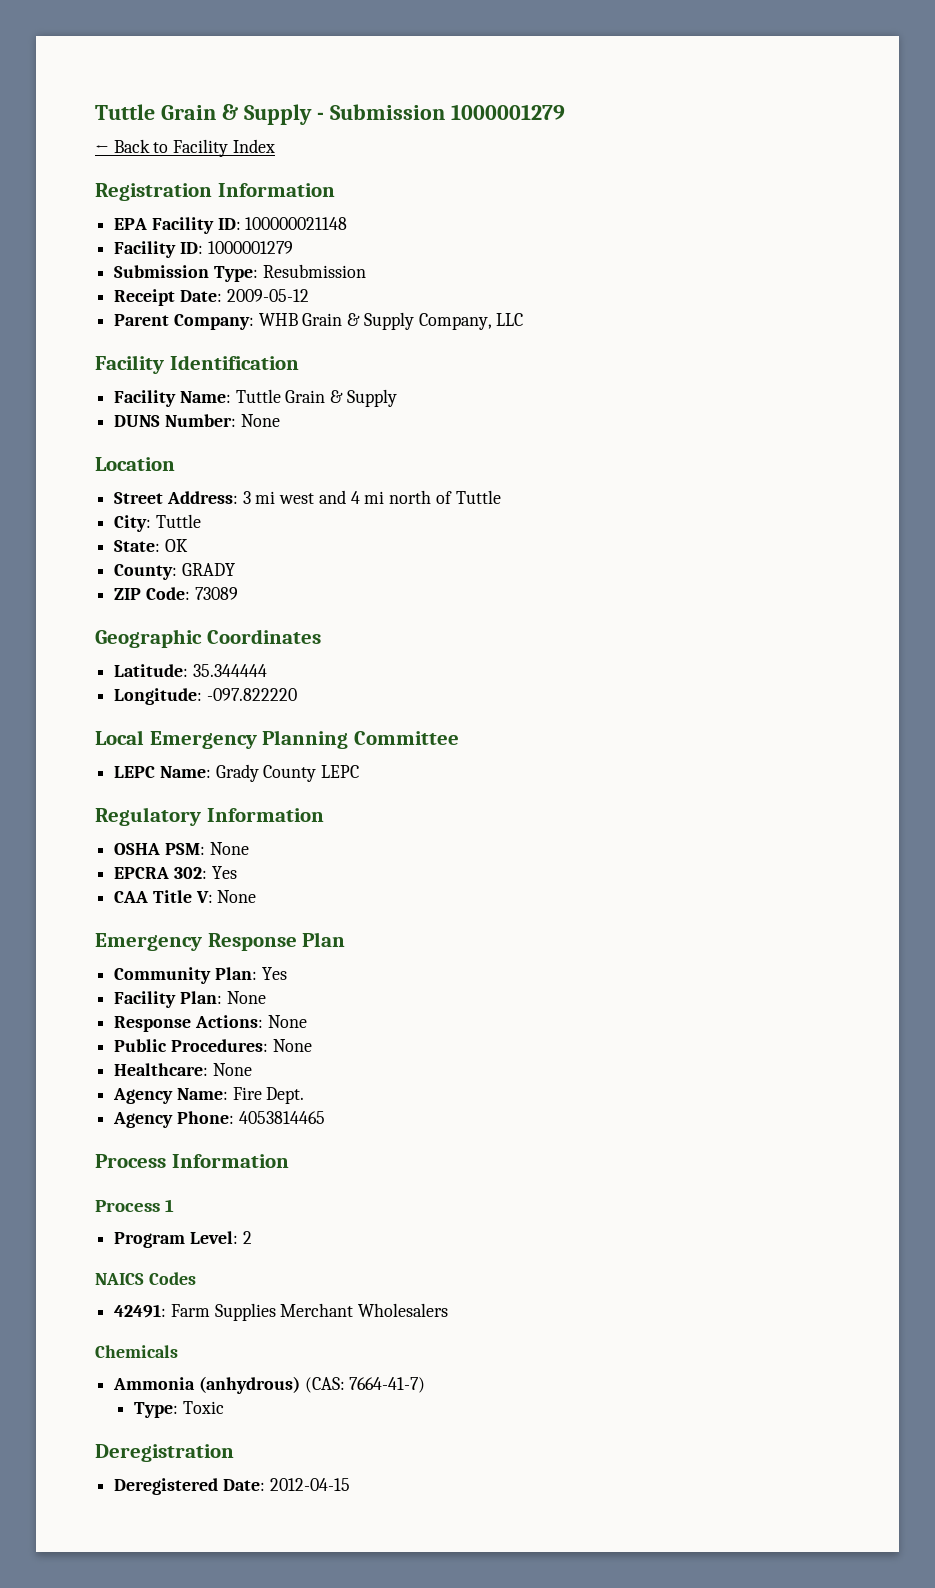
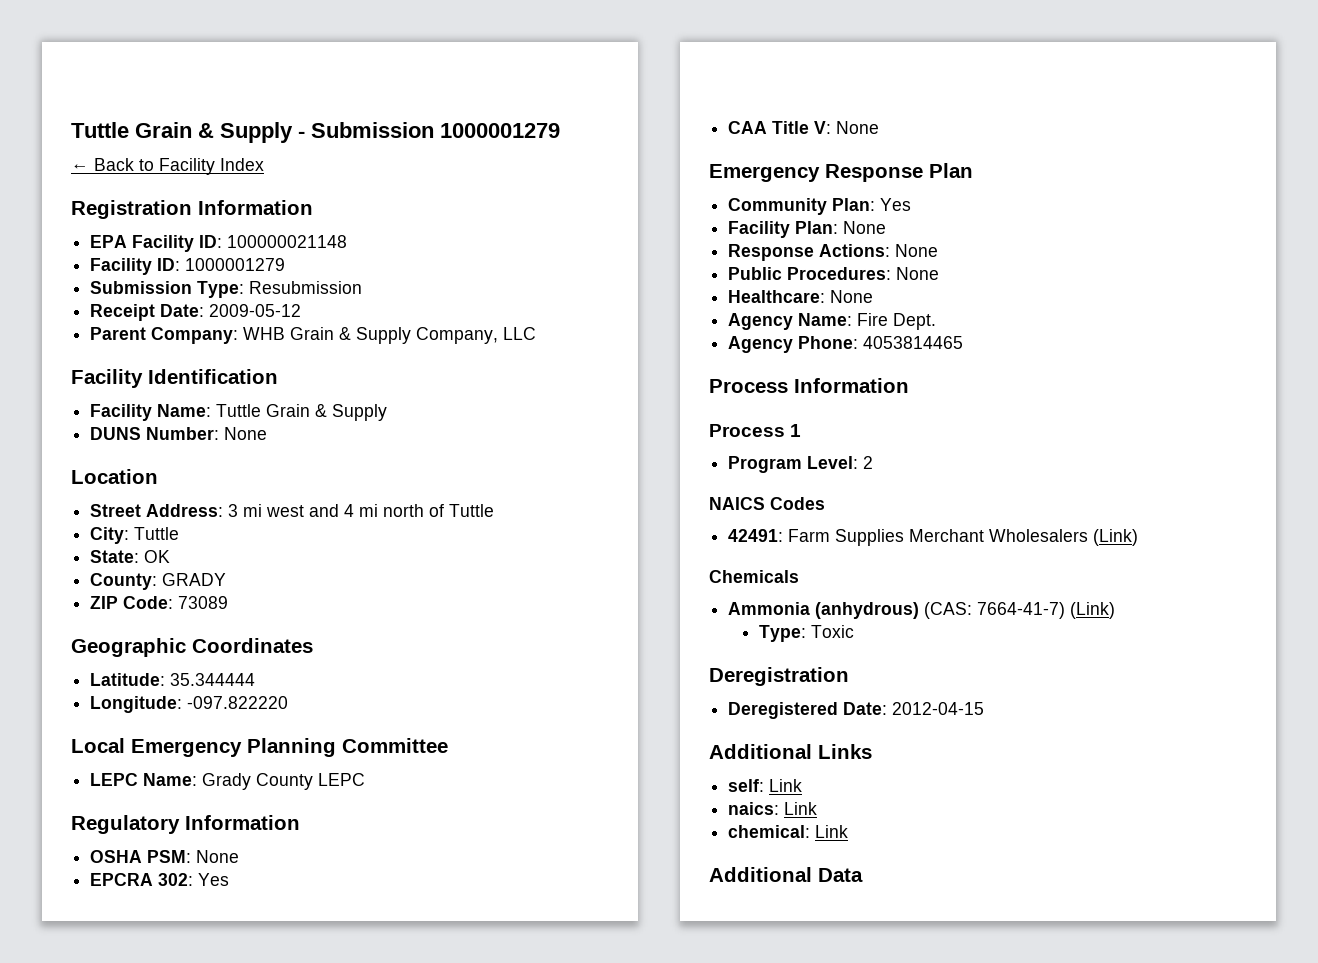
- 42491: Farm Supplies Merchant Wholesalers
+ 42491: Farm Supplies Merchant Wholesalers (Link)
- Ammonia (anhydrous) (CAS: 7664-41-7)
+ Ammonia (anhydrous) (CAS: 7664-41-7) (Link)
+ Additional Links
+ self: Link
+ naics: Link
+ chemical: Link
+ Additional Data

